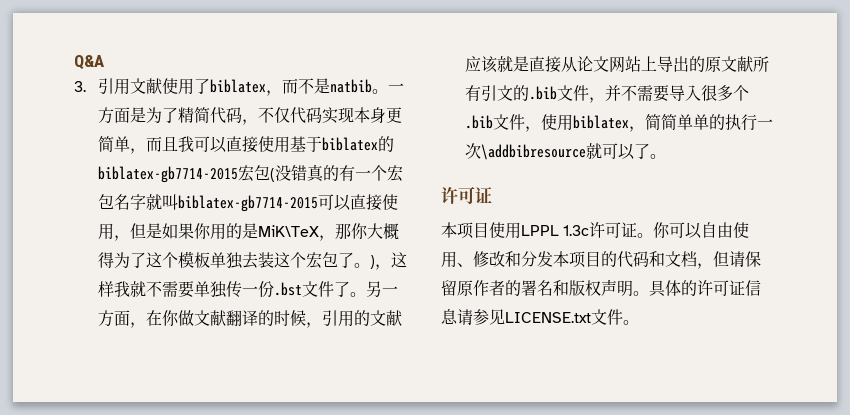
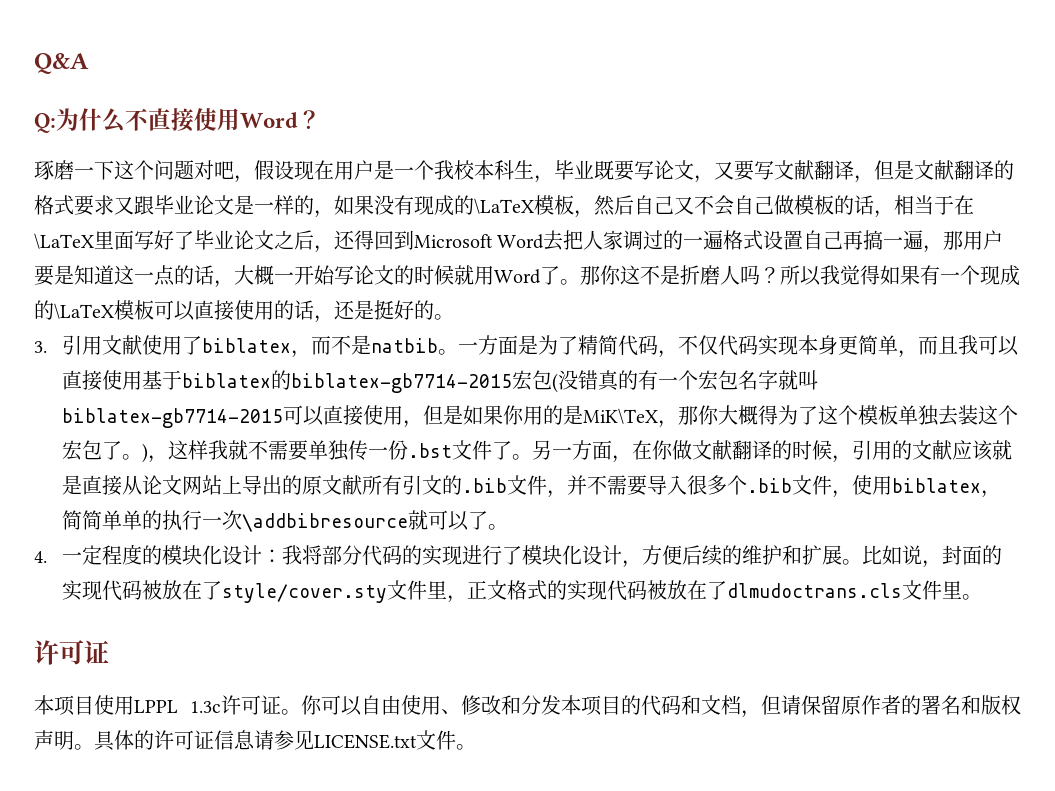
+ Q:为什么不直接使用Word？
+ 琢磨一下这个问题对吧，假设现在用户是一个我校本科生，毕业既要写论文，又要写文献翻译，但是文献翻译的格式要求又跟毕业论文是一样的，如果没有现成的\LaTeX模板，然后自己又不会自己做模板的话，相当于在\LaTeX里面写好了毕业论文之后，还得回到Microsoft Word去把人家调过的一遍格式设置自己再搞一遍，那用户要是知道这一点的话，大概一开始写论文的时候就用Word了。那你这不是折磨人吗？所以我觉得如果有一个现成的\LaTeX模板可以直接使用的话，还是挺好的。
+ 4.一定程度的模块化设计：我将部分代码的实现进行了模块化设计，方便后续的维护和扩展。比如说，封面的实现代码被放在了style/cover.sty文件里，正文格式的实现代码被放在了dlmudoctrans.cls文件里。

